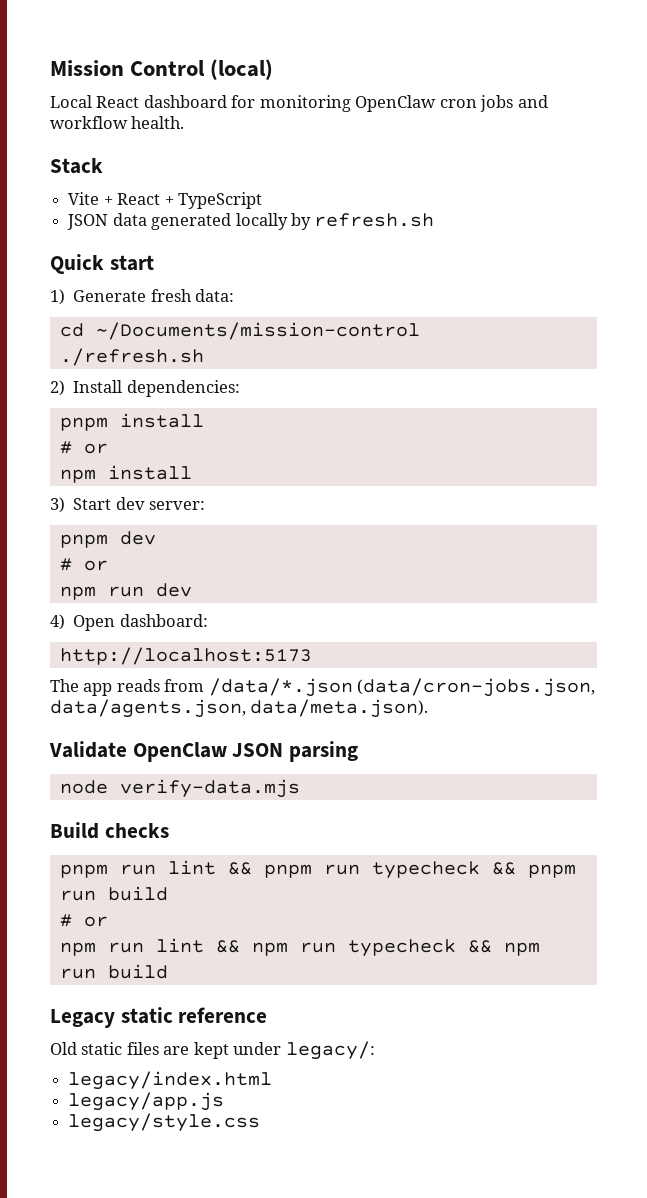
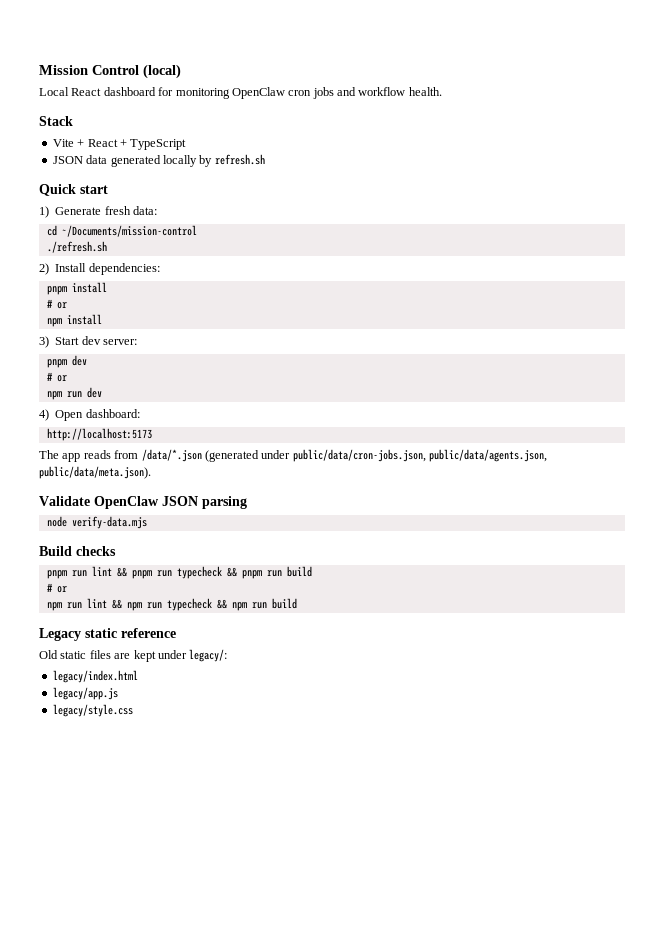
- The app reads from /data/*.json (data/cron-jobs.json, data/agents.json, data/meta.json).
+ The app reads from /data/*.json (generated under public/data/cron-jobs.json, public/data/agents.json, public/data/meta.json).

